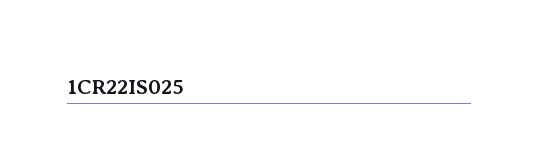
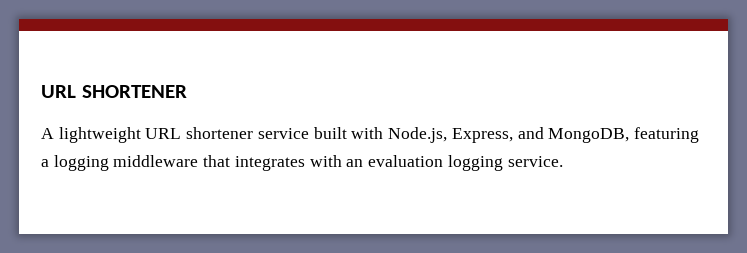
- 1CR22IS025
+ URL SHORTENER
+ A lightweight URL shortener service built with Node.js, Express, and MongoDB, featuring a logging middleware that integrates with an evaluation logging service.

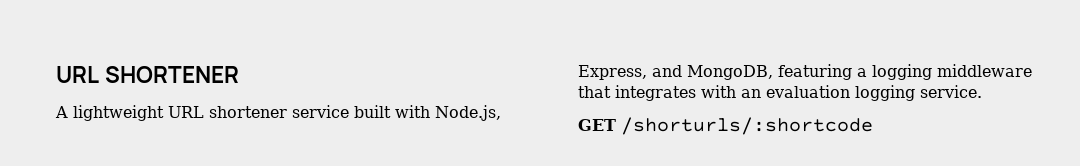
+ GET /shorturls/:shortcode

